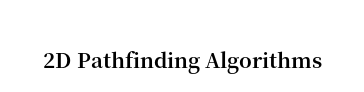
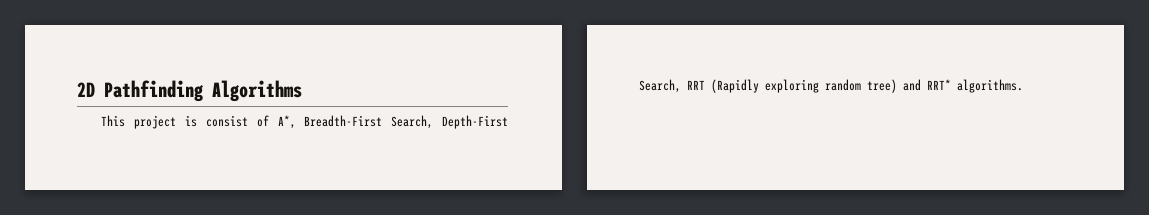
+ This project is consist of A*, Breadth-First Search, Depth-First Search, RRT (Rapidly exploring random tree) and RRT* algorithms.

